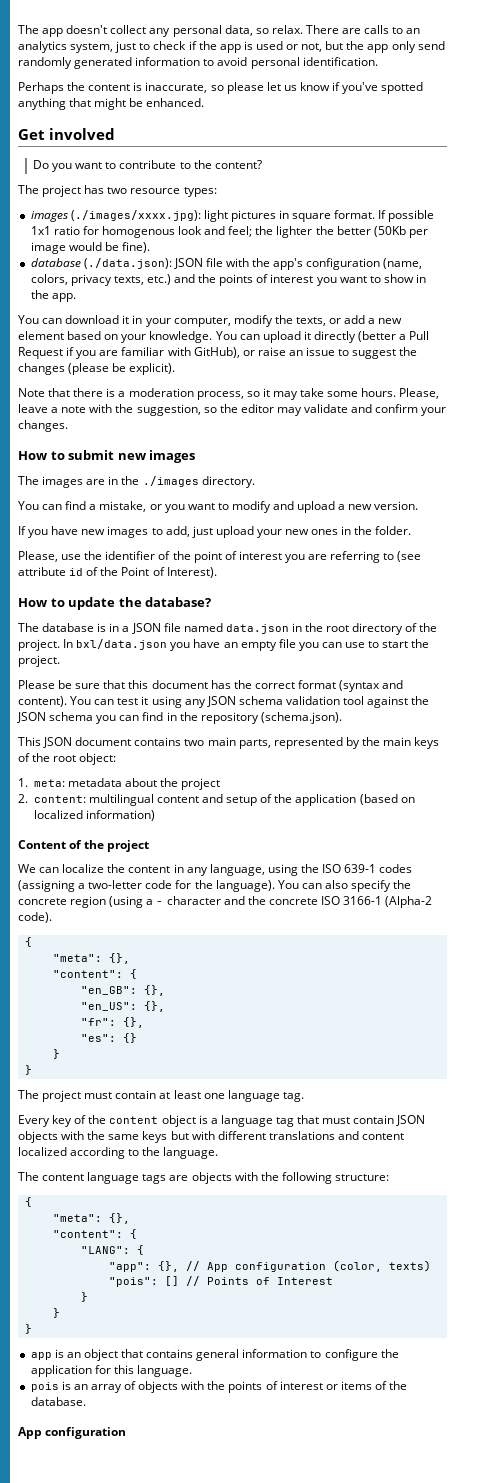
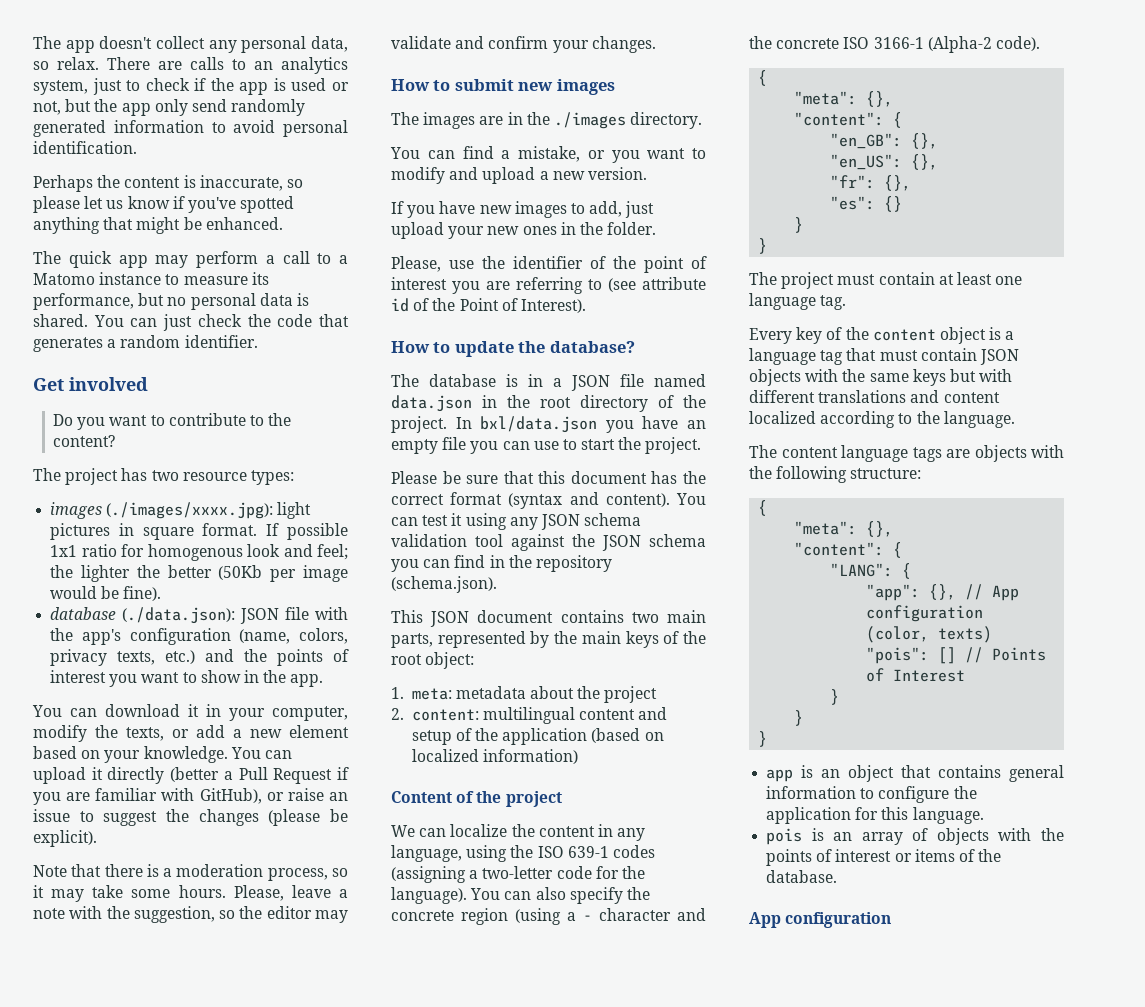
+ The quick app may perform a call to a Matomo instance to measure its performance, but no personal data is shared. You can just check the code that generates a random identifier.

